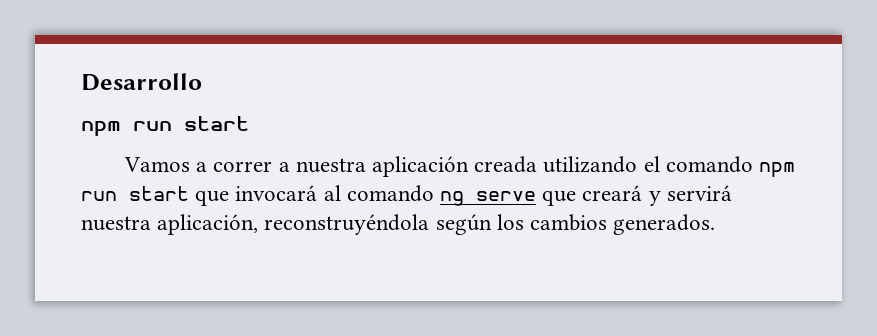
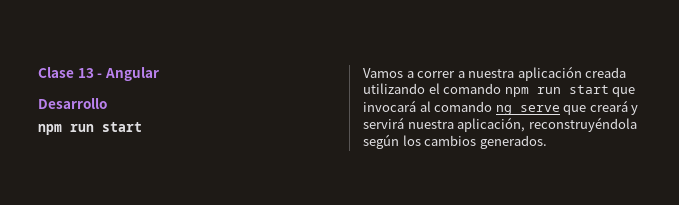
+ Clase 13 - Angular

